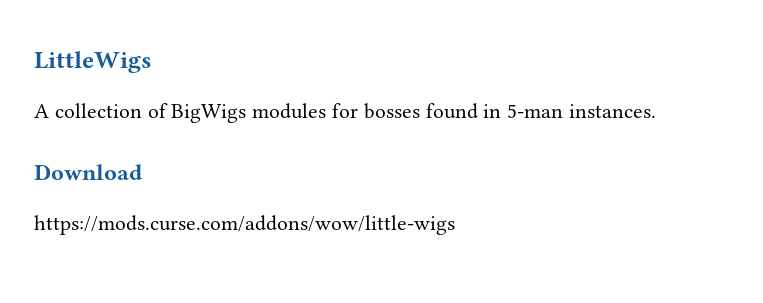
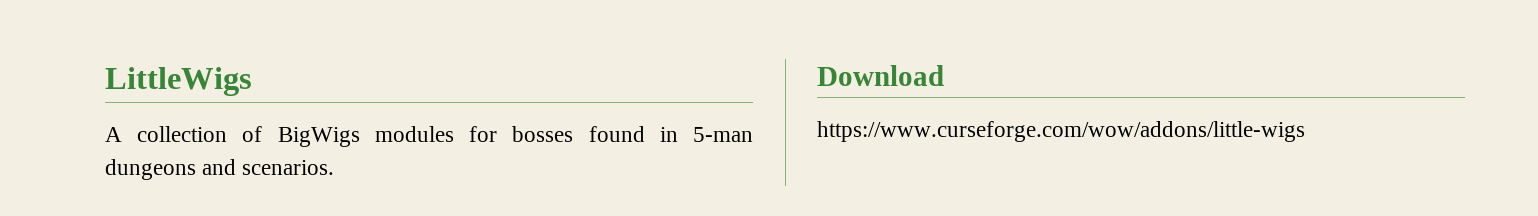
- A collection of BigWigs modules for bosses found in 5-man instances.
+ A collection of BigWigs modules for bosses found in 5-man dungeons and scenarios.
- https://mods.curse.com/addons/wow/little-wigs
+ https://www.curseforge.com/wow/addons/little-wigs

